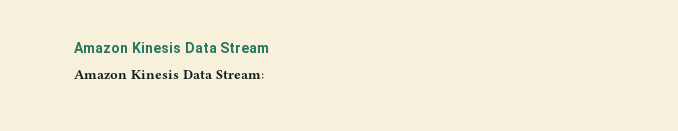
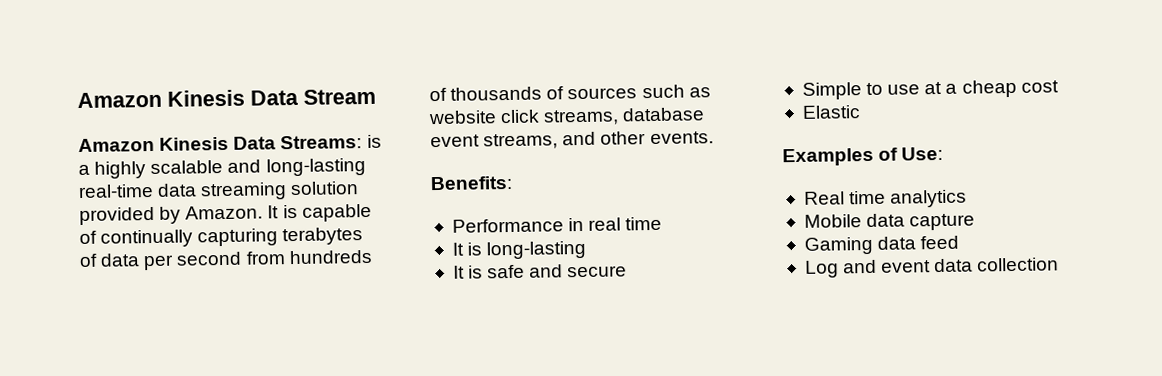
- Amazon Kinesis Data Stream:
+ Amazon Kinesis Data Streams: is a highly scalable and long-lasting real-time data streaming solution provided by Amazon. It is capable of continually capturing terabytes of data per second from hundreds of thousands of sources such as website click streams, database event streams, and other events.
+ Benefits:
+ Performance in real time
+ It is long-lasting
+ It is safe and secure
+ Simple to use at a cheap cost
+ Elastic
+ Examples of Use:
+ Real time analytics
+ Mobile data capture
+ Gaming data feed
+ Log and event data collection

